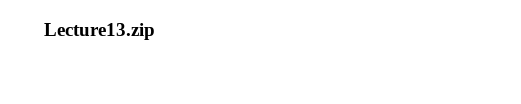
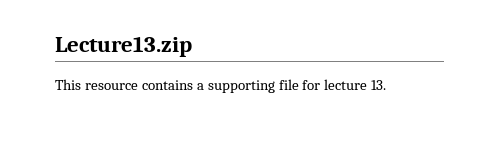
+ This resource contains a supporting file for lecture 13.

